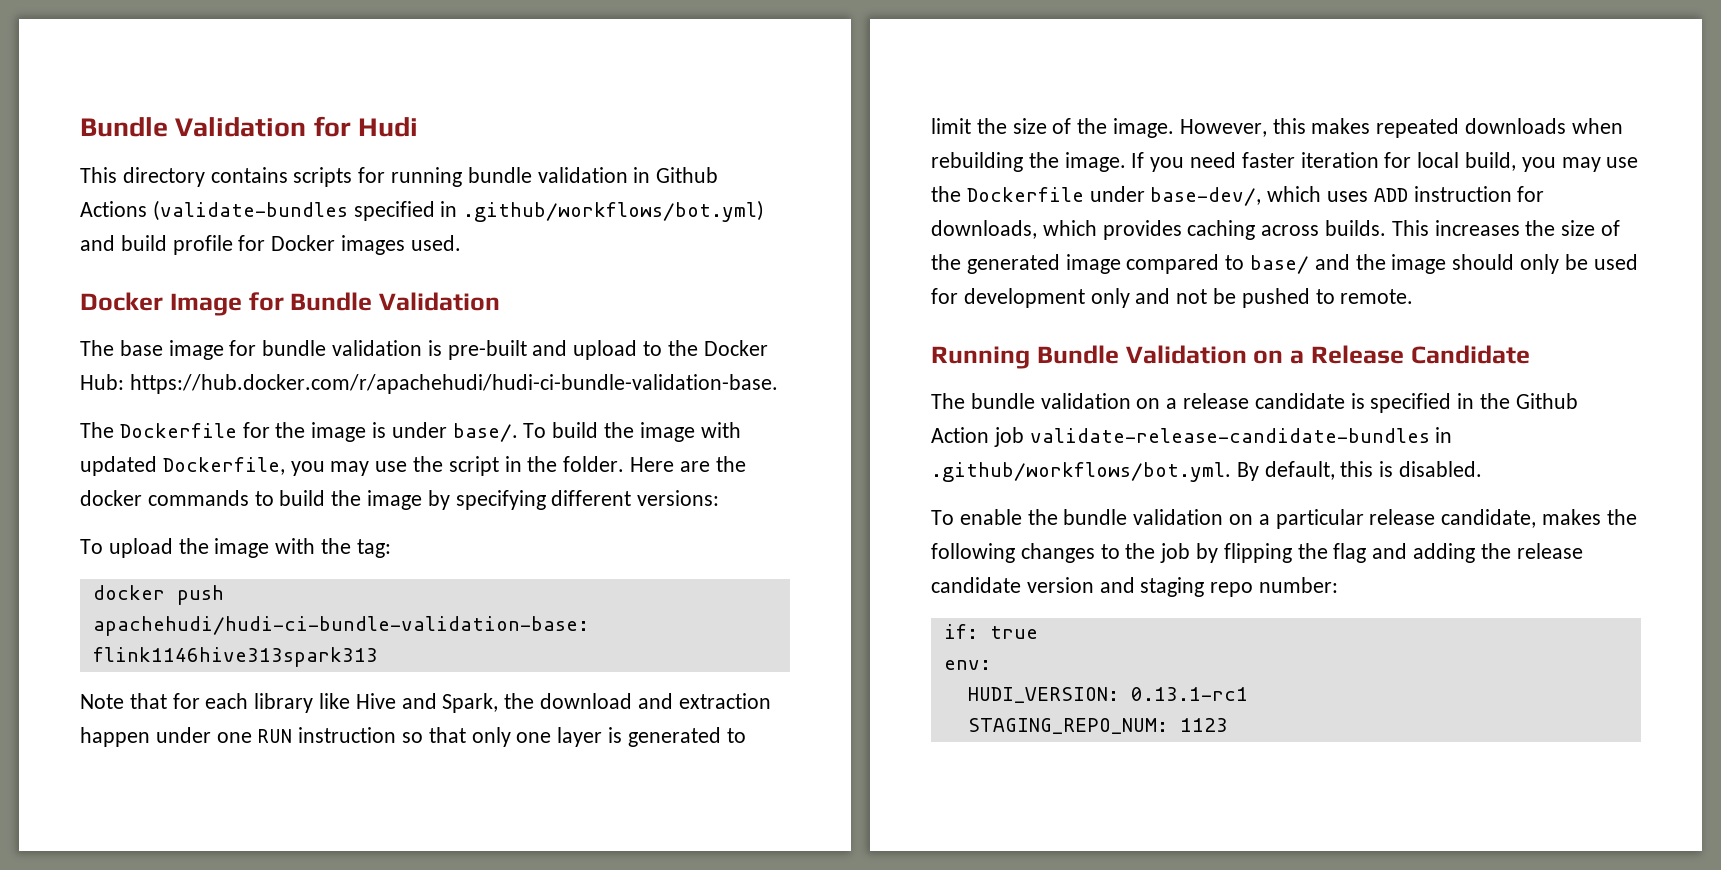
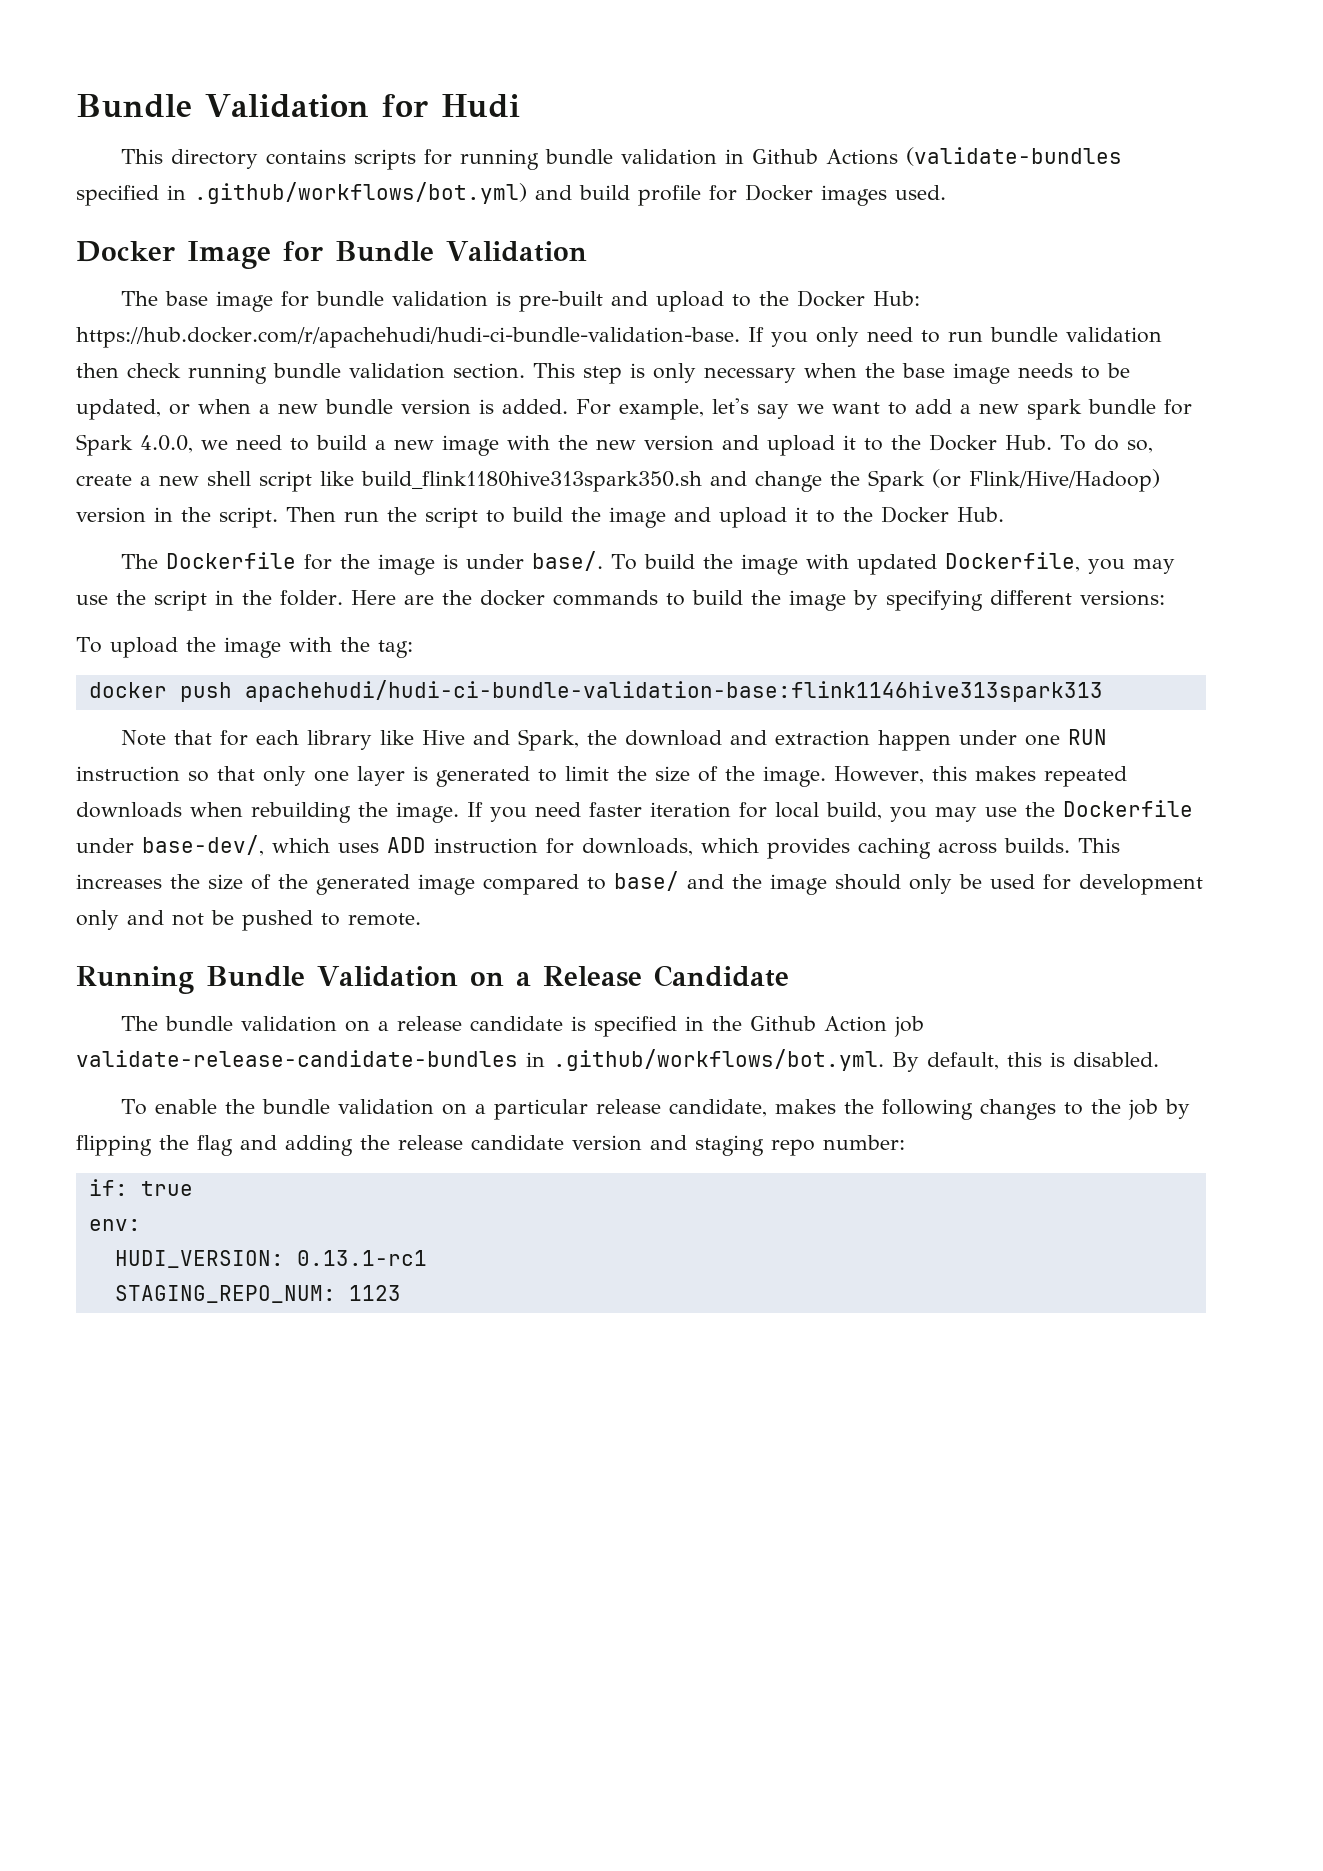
- The base image for bundle validation is pre-built and upload to the Docker Hub: https://hub.docker.com/r/apachehudi/hudi-ci-bundle-validation-base.
+ The base image for bundle validation is pre-built and upload to the Docker Hub: https://hub.docker.com/r/apachehudi/hudi-ci-bundle-validation-base. If you only need to run bundle validation then check running bundle validation section. This step is only necessary when the base image needs to be updated, or when a new bundle version is added. For example, let's say we want to add a new spark bundle for Spark 4.0.0, we need to build a new image with the new version and upload it to the Docker Hub. To do so, create a new shell script like build_flink1180hive313spark350.sh and change the Spark (or Flink/Hive/Hadoop) version in the script. Then run the script to build the image and upload it to the Docker Hub.

